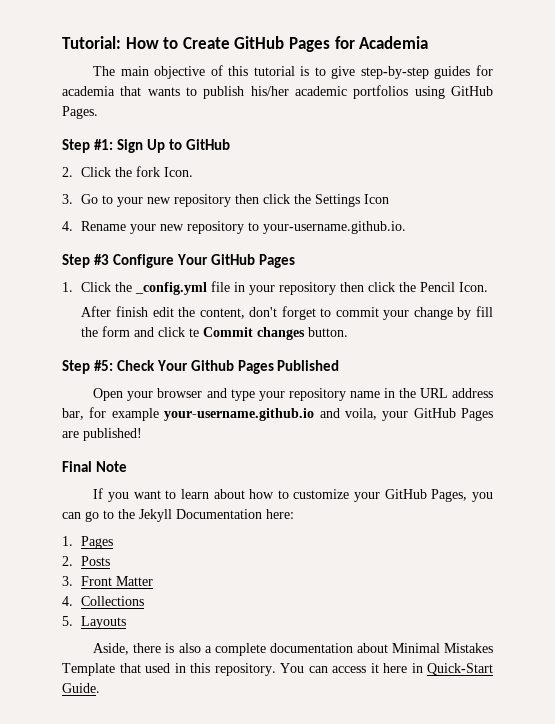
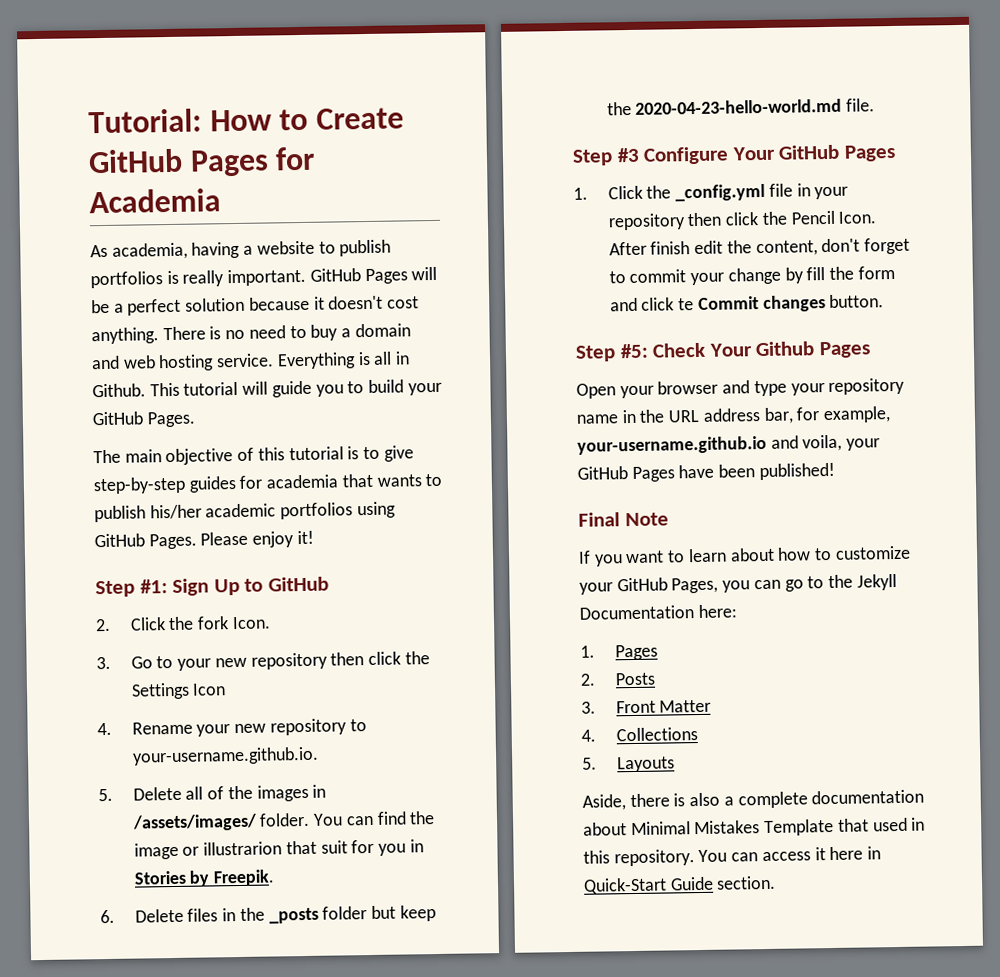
+ As academia, having a website to publish portfolios is really important. GitHub Pages will be a perfect solution because it doesn't cost anything. There is no need to buy a domain and web hosting service. Everything is all in Github. This tutorial will guide you to build your GitHub Pages.
+ Please enjoy it!
+ 5. Delete all of the images in /assets/images/ folder. You can find the image or illustrarion that suit for you in Stories by Freepik.
+ 6. Delete files in the _posts folder but keep the 2020-04-23-hello-world.md file.
- Step #5: Check Your Github Pages Published
+ Step #5: Check Your Github Pages
- Open your browser and type your repository name in the URL address bar, for example your-username.github.io and voila, your GitHub Pages are published!
+ Open your browser and type your repository name in the URL address bar, for example, your-username.github.io and voila, your GitHub Pages have been published!
- You can access it here in Quick-Start Guide.
+ You can access it here in Quick-Start Guide section.

